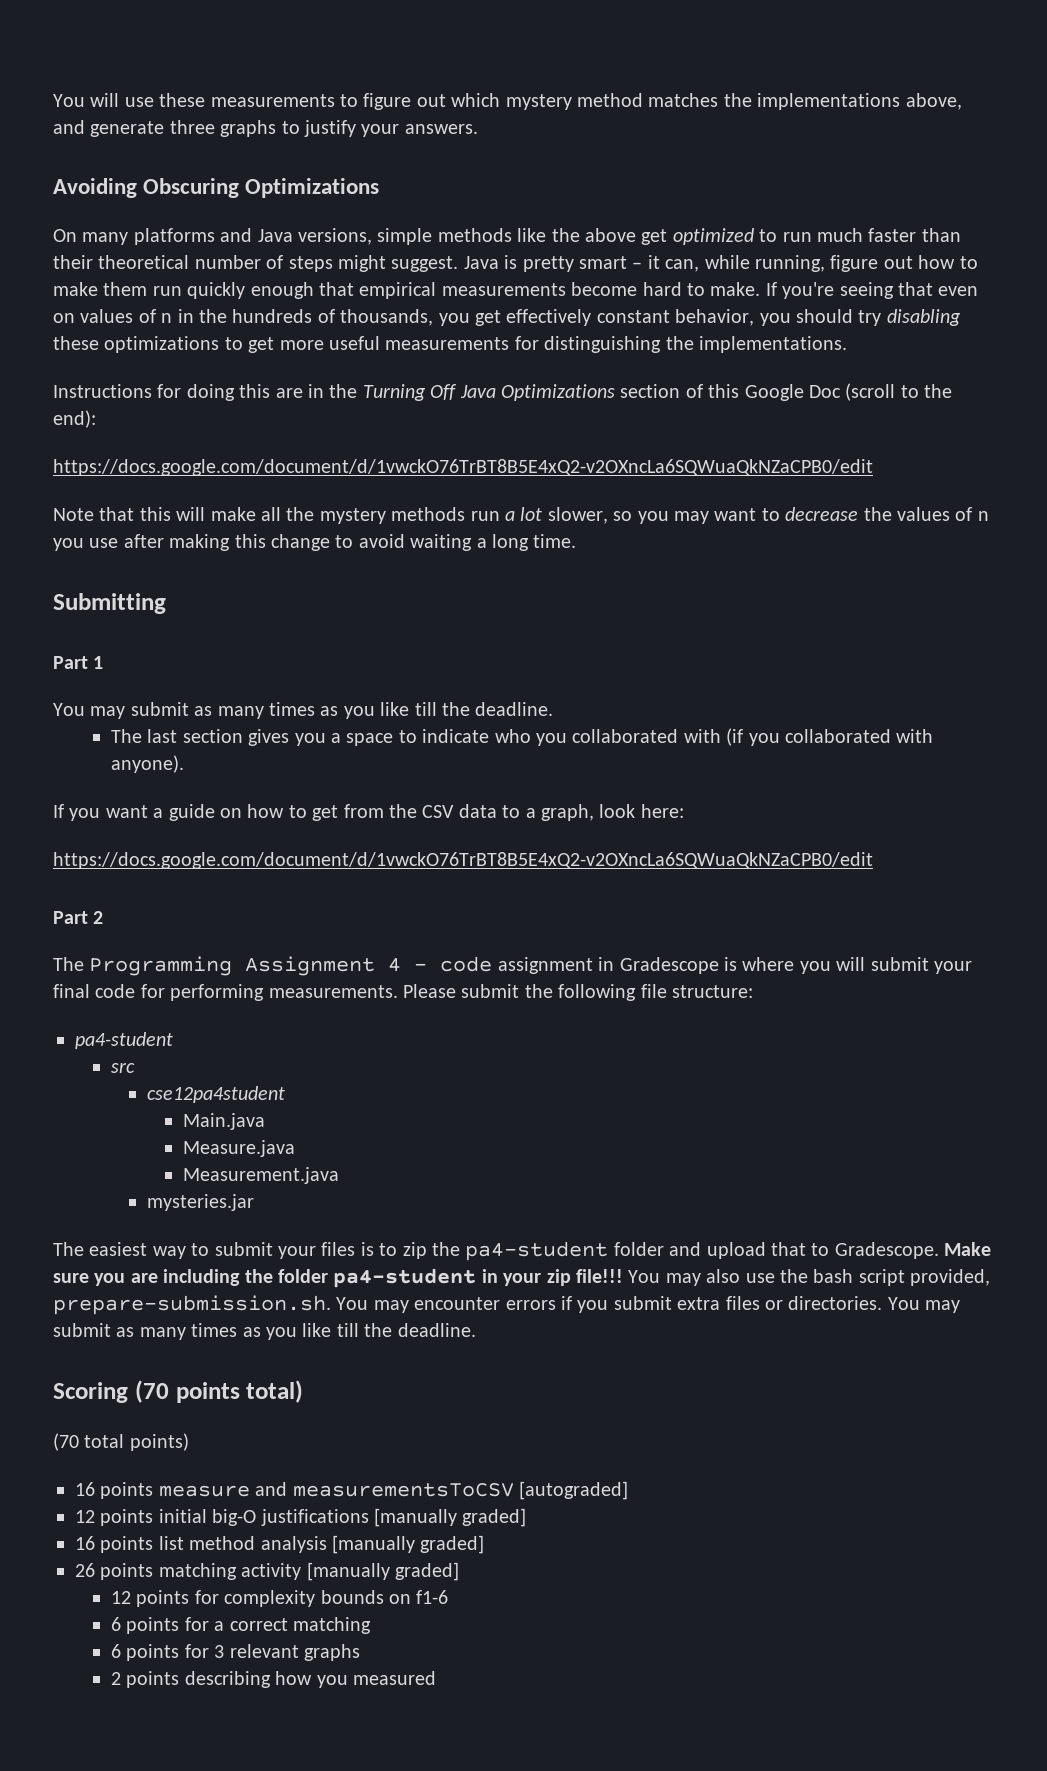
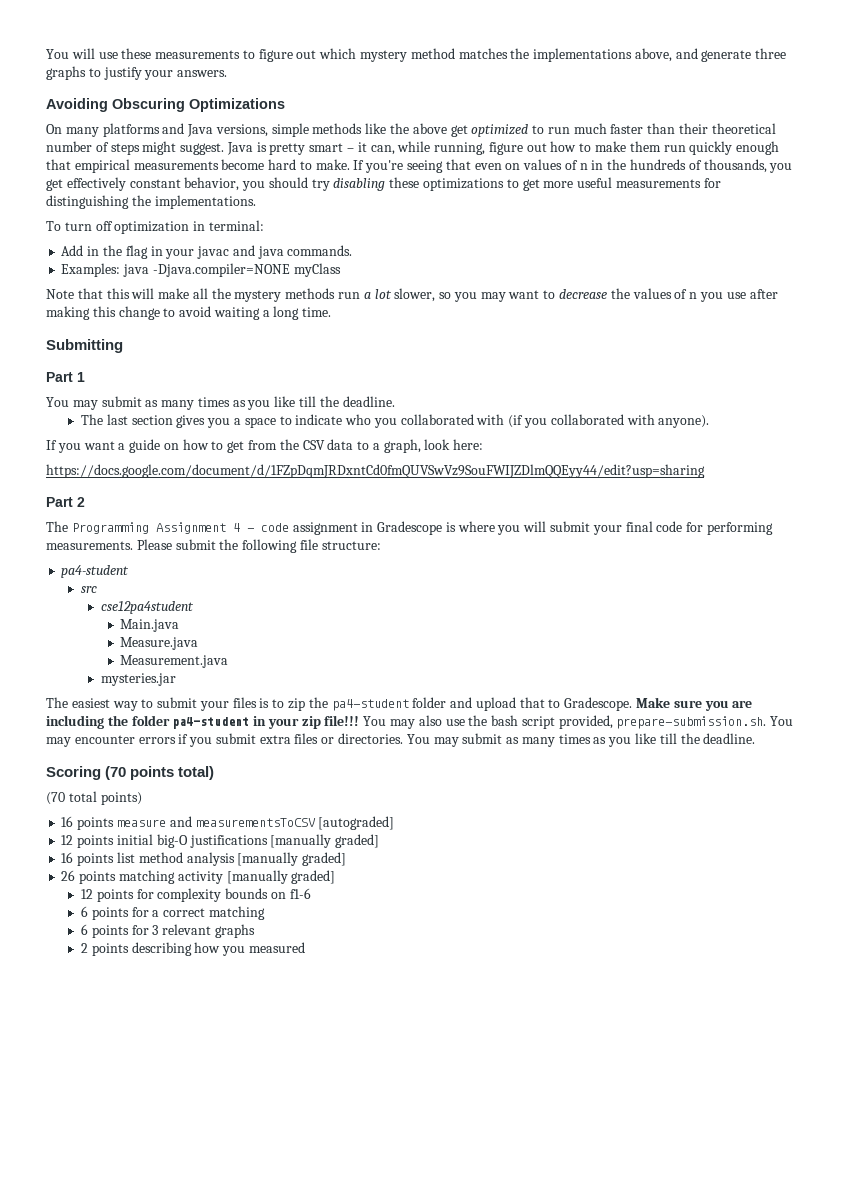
- Instructions for doing this are in the Turning Off Java Optimizations section of this Google Doc (scroll to the end):
- https://docs.google.com/document/d/1vwckO76TrBT8B5E4xQ2-v2OXncLa6SQWuaQkNZaCPB0/edit
+ To turn off optimization in terminal:
+ Add in the flag in your javac and java commands.
+ Examples: java -Djava.compiler=NONE myClass
  If you want a guide on how to get from the CSV data to a graph, look here:
- https://docs.google.com/document/d/1vwckO76TrBT8B5E4xQ2-v2OXncLa6SQWuaQkNZaCPB0/edit
+ https://docs.google.com/document/d/1FZpDqmJRDxntCd0fmQUVSwVz9SouFWIJZDlmQQEyy44/edit?usp=sharing

